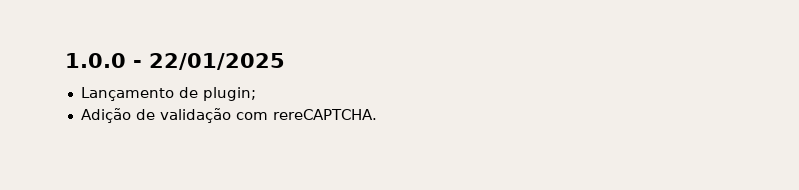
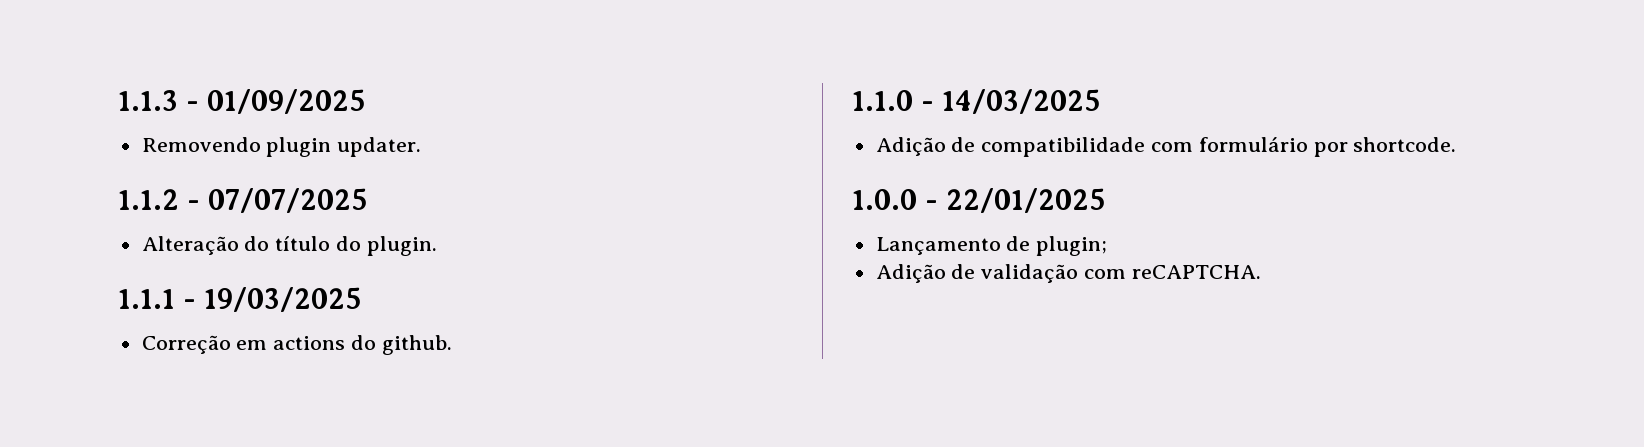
+ 1.1.3 - 01/09/2025
+ Removendo plugin updater.
+ 1.1.2 - 07/07/2025
+ Alteração do título do plugin.
+ 1.1.1 - 19/03/2025
+ Correção em actions do github.
+ 1.1.0 - 14/03/2025
+ Adição de compatibilidade com formulário por shortcode.
- Adição de validação com rereCAPTCHA.
+ Adição de validação com reCAPTCHA.

